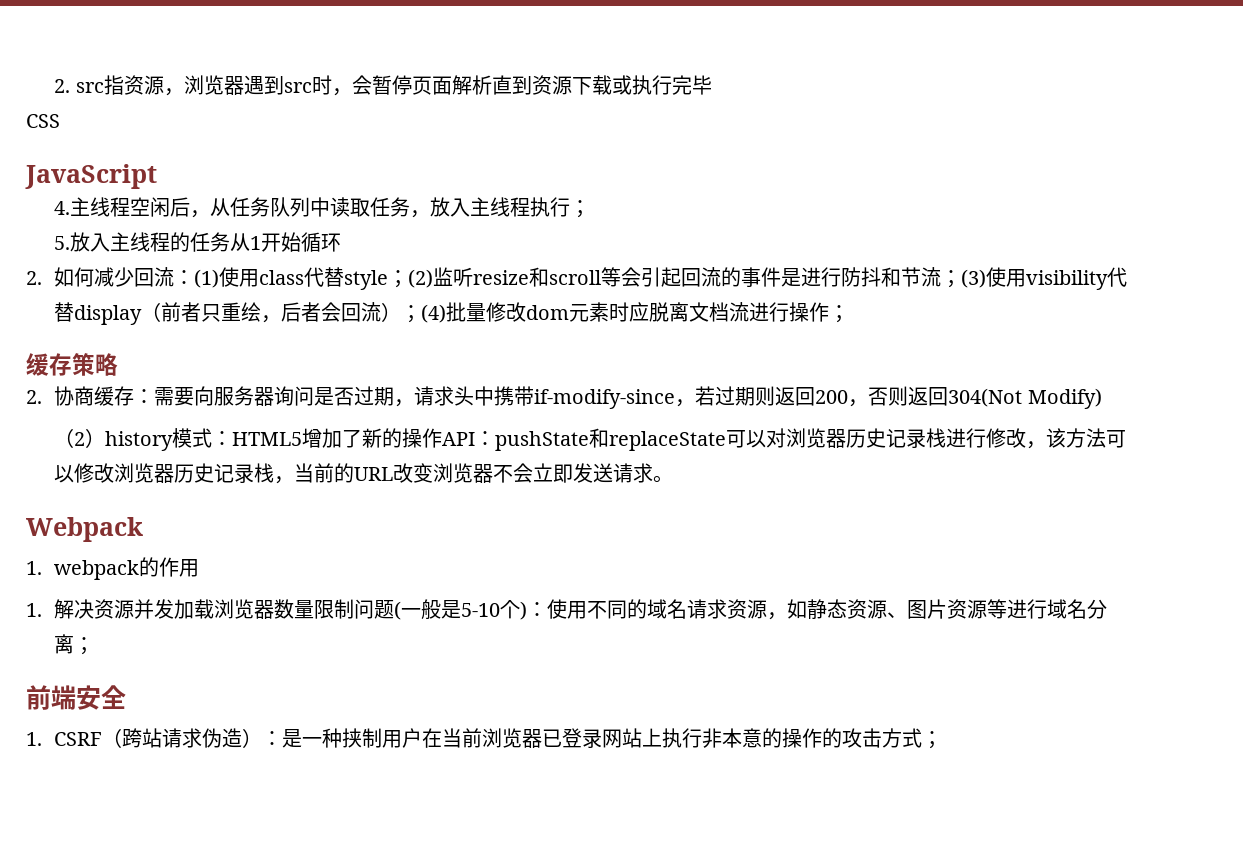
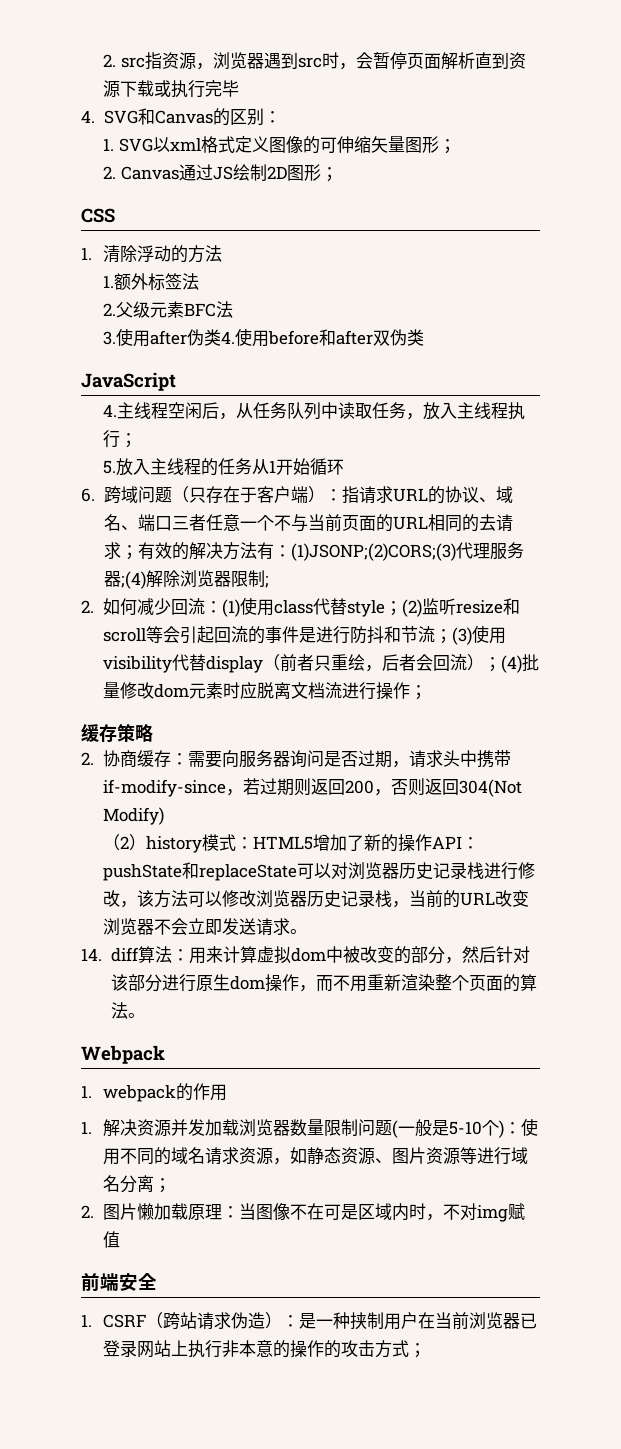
+ 4. SVG和Canvas的区别：
+ 1. SVG以xml格式定义图像的可伸缩矢量图形；
+ 2. Canvas通过JS绘制2D图形；
  CSS
+ 1.清除浮动的方法
+ 1.额外标签法
+ 2.父级元素BFC法
+ 3.使用after伪类4.使用before和after双伪类
+ 6.跨域问题（只存在于客户端）：指请求URL的协议、域名、端口三者任意一个不与当前页面的URL相同的去请求；有效的解决方法有：(1)JSONP;(2)CORS;(3)代理服务器;(4)解除浏览器限制;
+ 14. diff算法：用来计算虚拟dom中被改变的部分，然后针对该部分进行原生dom操作，而不用重新渲染整个页面的算法。
+ 2.图片懒加载原理：当图像不在可是区域内时，不对img赋值

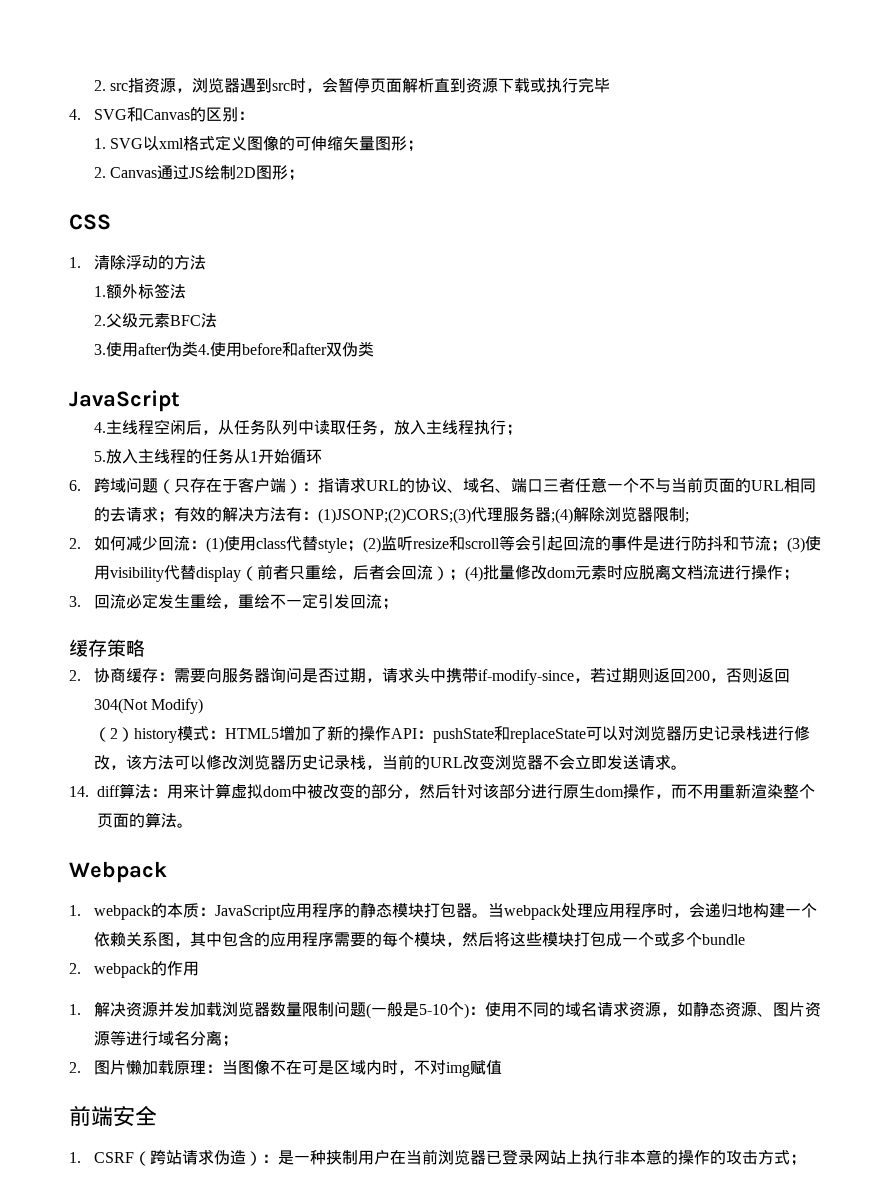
+ 3.回流必定发生重绘，重绘不一定引发回流；
- 1. webpack的作用
+ 1. webpack的本质：JavaScript应用程序的静态模块打包器。当webpack处理应用程序时，会递归地构建一个依赖关系图，其中包含的应用程序需要的每个模块，然后将这些模块打包成一个或多个bundle
+ 2. webpack的作用

